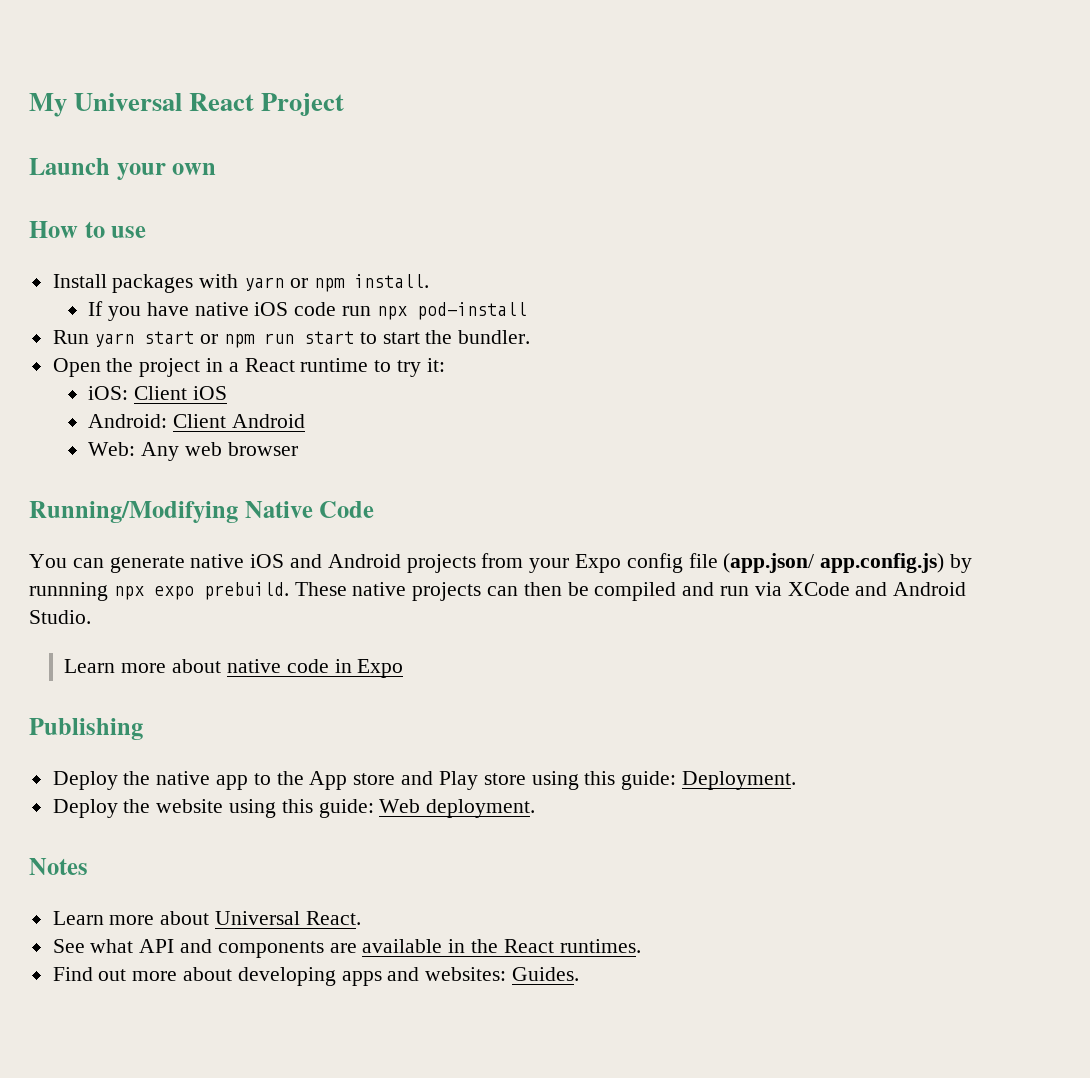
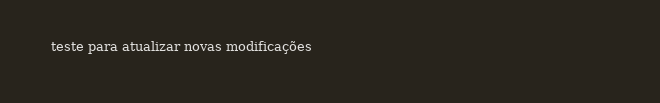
- My Universal React Project
- Launch your own
- How to use
- Install packages with yarn or npm install.
- If you have native iOS code run npx pod-install
- Run yarn start or npm run start to start the bundler.
- Open the project in a React runtime to try it:
- iOS: Client iOS
- Android: Client Android
- Web: Any web browser
- Running/Modifying Native Code
- You can generate native iOS and Android projects from your Expo config file (app.json/ app.config.js) by runnning npx expo prebuild. These native projects can then be compiled and run via XCode and Android Studio.
- Learn more about native code in Expo
- Publishing
- Deploy the native app to the App store and Play store using this guide: Deployment.
- Deploy the website using this guide: Web deployment.
- Notes
- Learn more about Universal React.
- See what API and components are available in the React runtimes.
- Find out more about developing apps and websites: Guides.
+ teste para atualizar novas modificações

